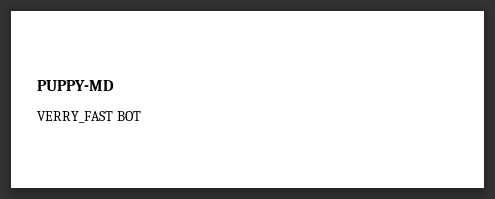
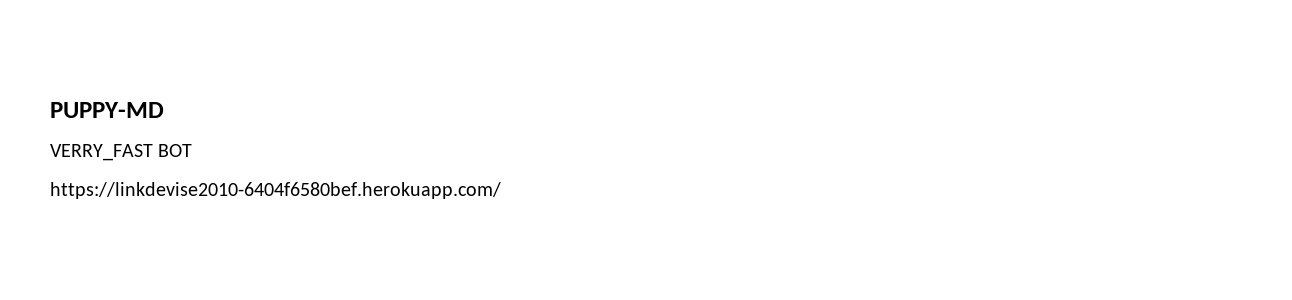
+ https://linkdevise2010-6404f6580bef.herokuapp.com/

